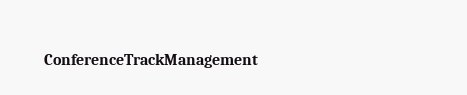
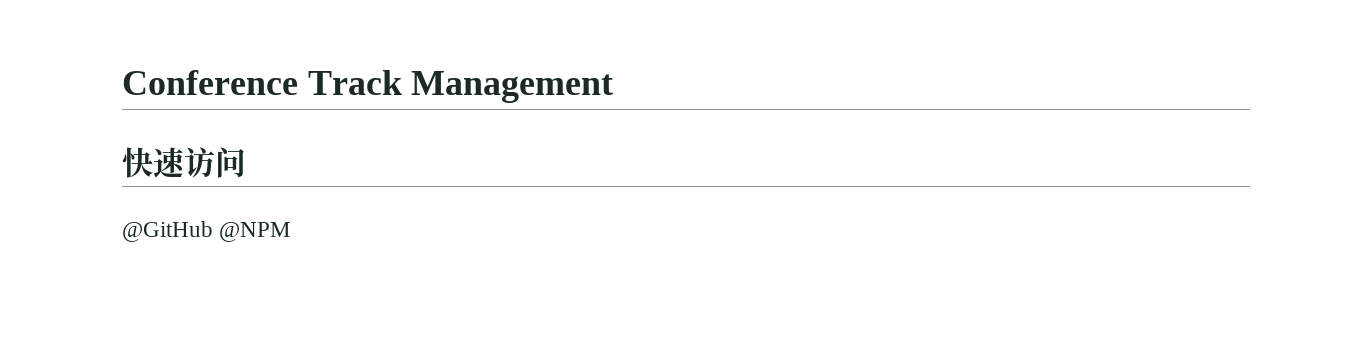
- ConferenceTrackManagement
+ Conference Track Management
+ 快速访问
+ @GitHub @NPM

